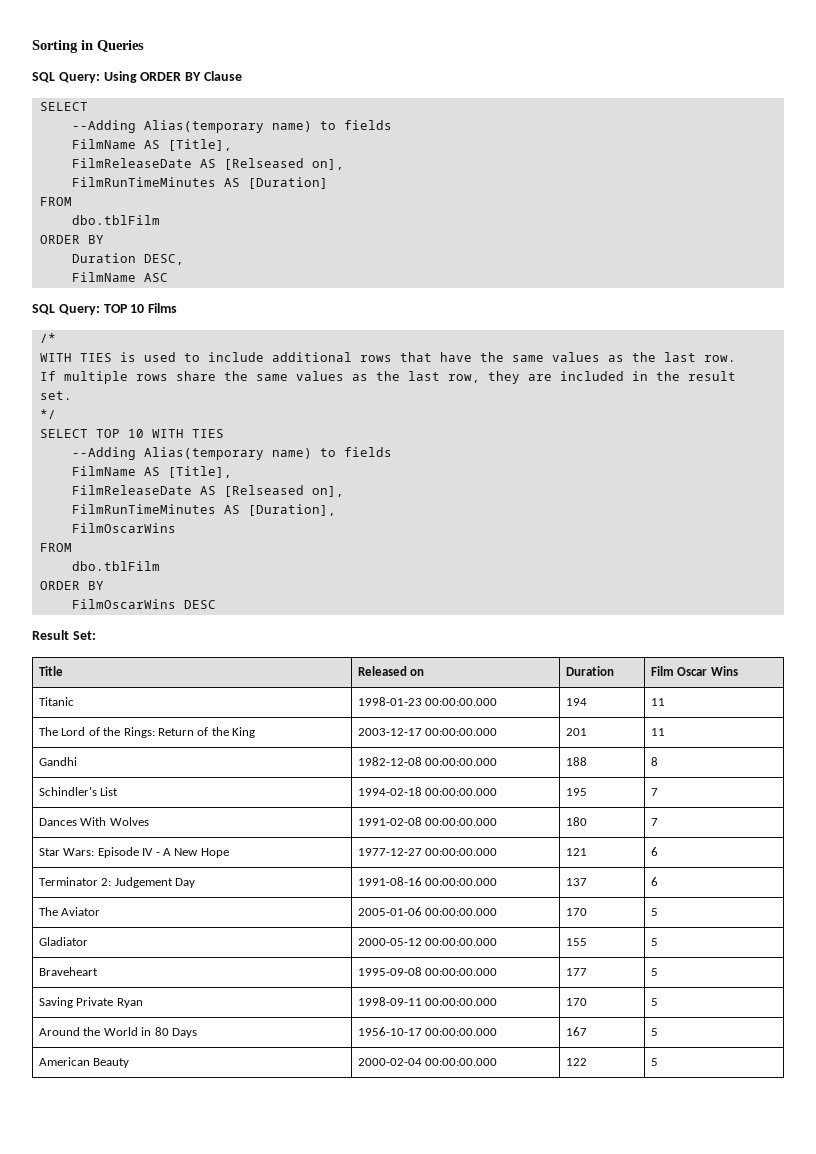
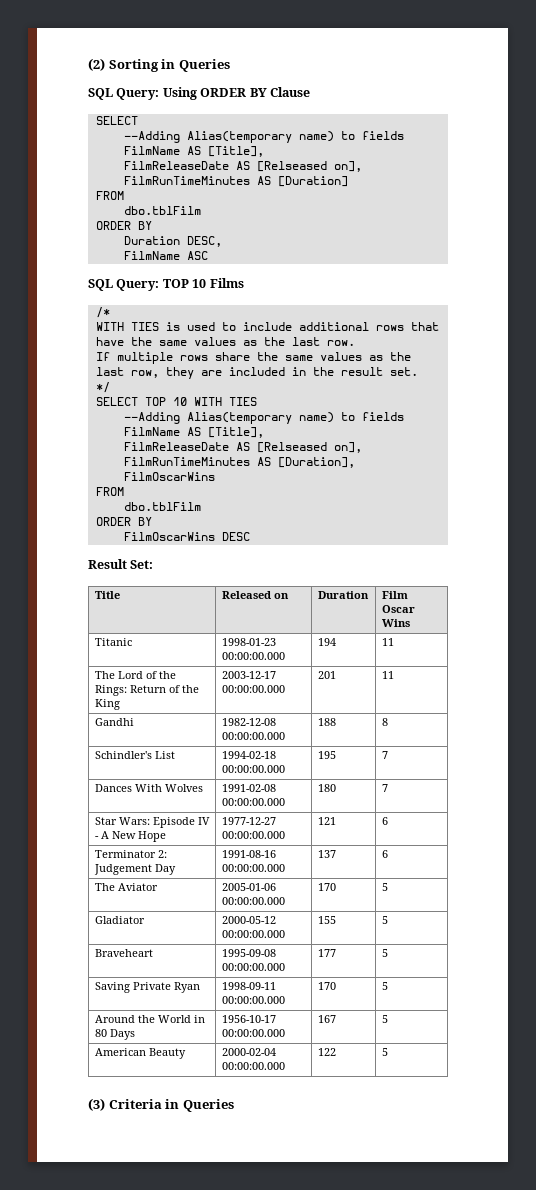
- Sorting in Queries
+ (2) Sorting in Queries
+ (3) Criteria in Queries

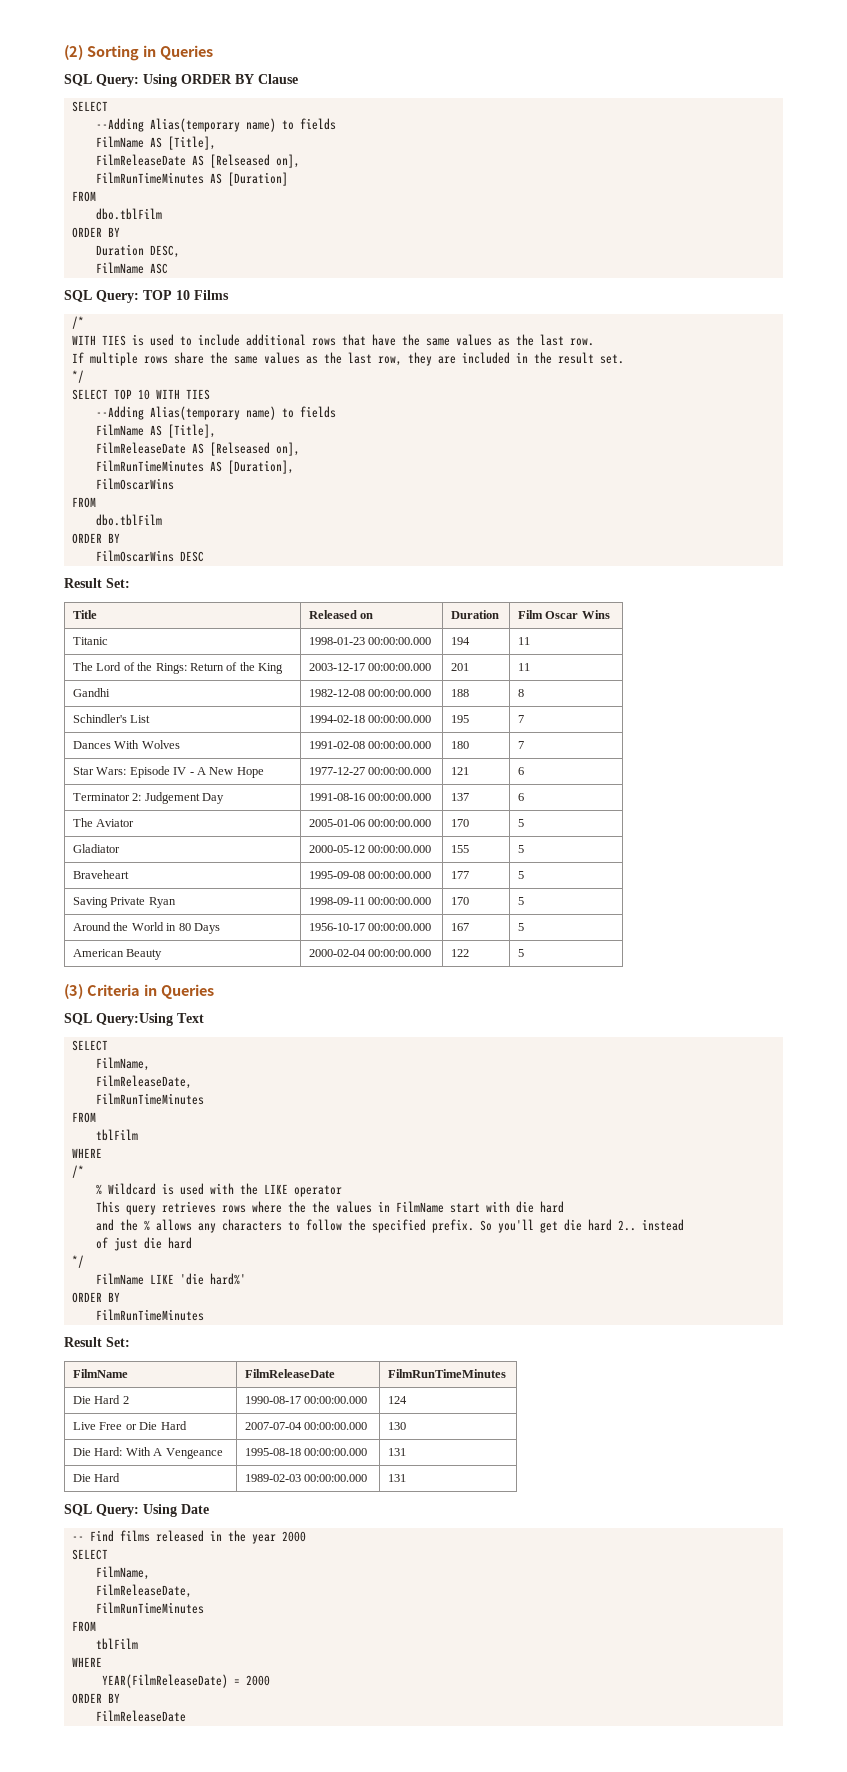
+ SQL Query:Using Text
+ SELECT
+ FilmName,
+ FilmReleaseDate,
+ FilmRunTimeMinutes
+ FROM
+ tblFilm
+ WHERE
+ /*
+ % Wildcard is used with the LIKE operator
+ This query retrieves rows where the the values in FilmName start with die hard
+ and the % allows any characters to follow the specified prefix. So you'll get die hard 2.. instead
+ of just die hard
+ */
+ FilmName LIKE 'die hard%'
+ ORDER BY
+ FilmRunTimeMinutes
+ Result Set:
+ FilmName | FilmReleaseDate | FilmRunTimeMinutes
+ Die Hard 2 | 1990-08-17 00:00:00.000 | 124
+ Live Free or Die Hard | 2007-07-04 00:00:00.000 | 130
+ Die Hard: With A Vengeance | 1995-08-18 00:00:00.000 | 131
+ Die Hard | 1989-02-03 00:00:00.000 | 131
+ SQL Query: Using Date
+ -- Find films released in the year 2000
+ SELECT
+ FilmName,
+ FilmReleaseDate,
+ FilmRunTimeMinutes
+ FROM
+ tblFilm
+ WHERE
+ YEAR(FilmReleaseDate) = 2000
+ ORDER BY
+ FilmReleaseDate

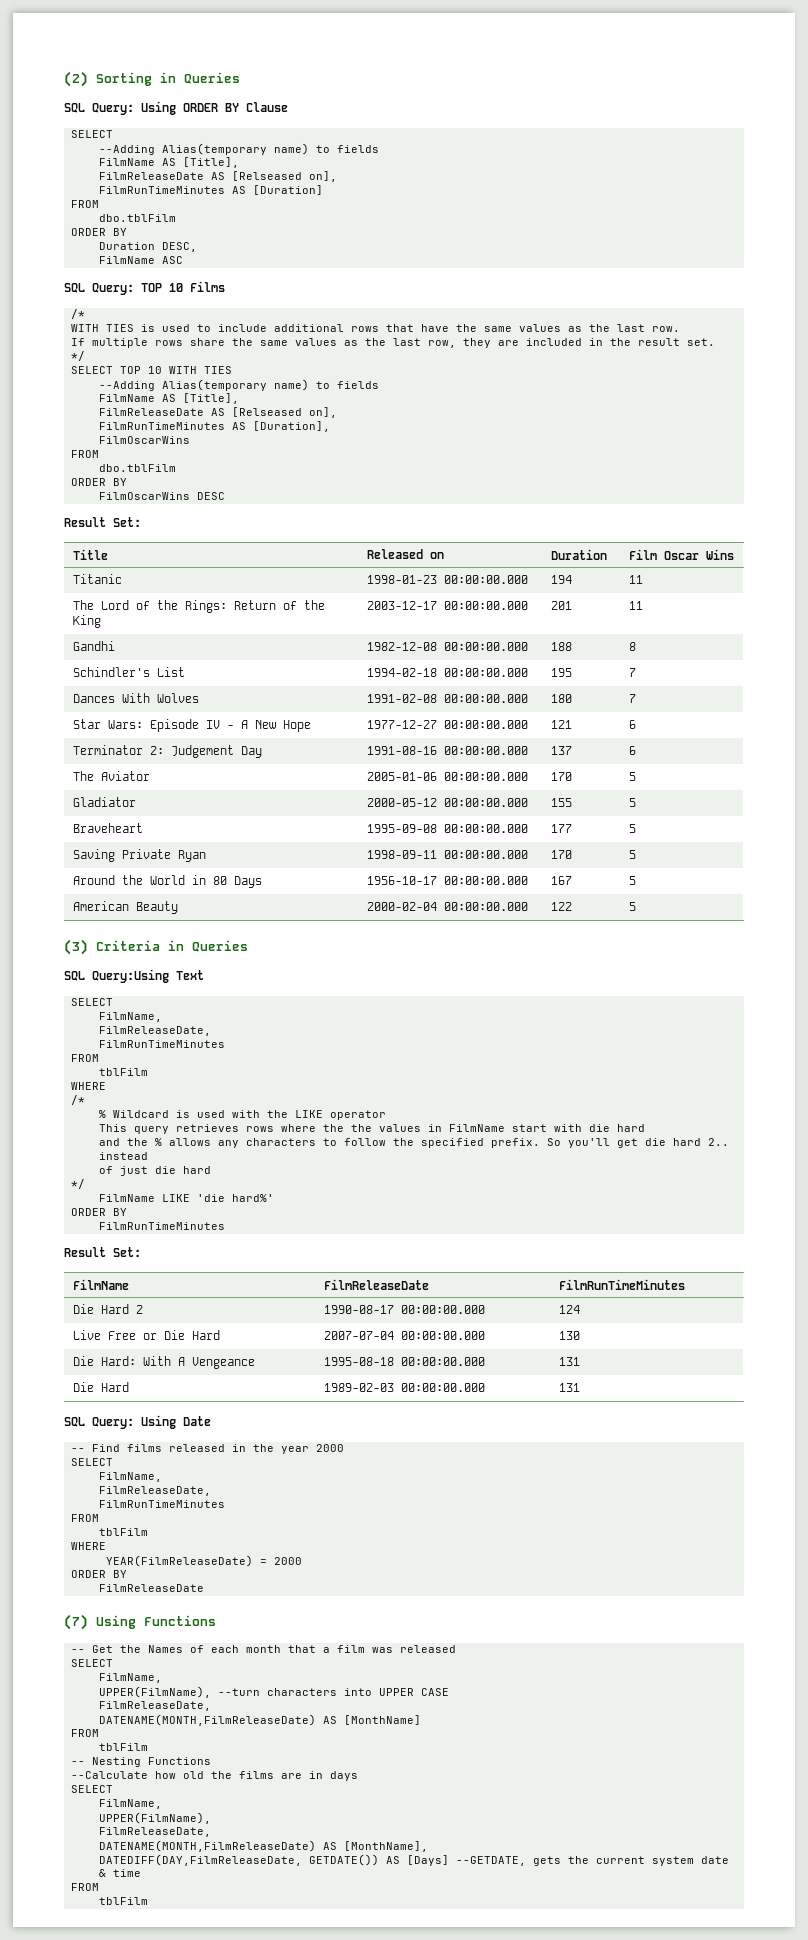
+ (7) Using Functions
+ -- Get the Names of each month that a film was released
+ SELECT
+ FilmName,
+ UPPER(FilmName), --turn characters into UPPER CASE
+ FilmReleaseDate,
+ DATENAME(MONTH,FilmReleaseDate) AS [MonthName]
+ FROM
+ tblFilm
+ -- Nesting Functions
+ --Calculate how old the films are in days
+ SELECT
+ FilmName,
+ UPPER(FilmName),
+ FilmReleaseDate,
+ DATENAME(MONTH,FilmReleaseDate) AS [MonthName],
+ DATEDIFF(DAY,FilmReleaseDate, GETDATE()) AS [Days] --GETDATE, gets the current system date & time
+ FROM
+ tblFilm

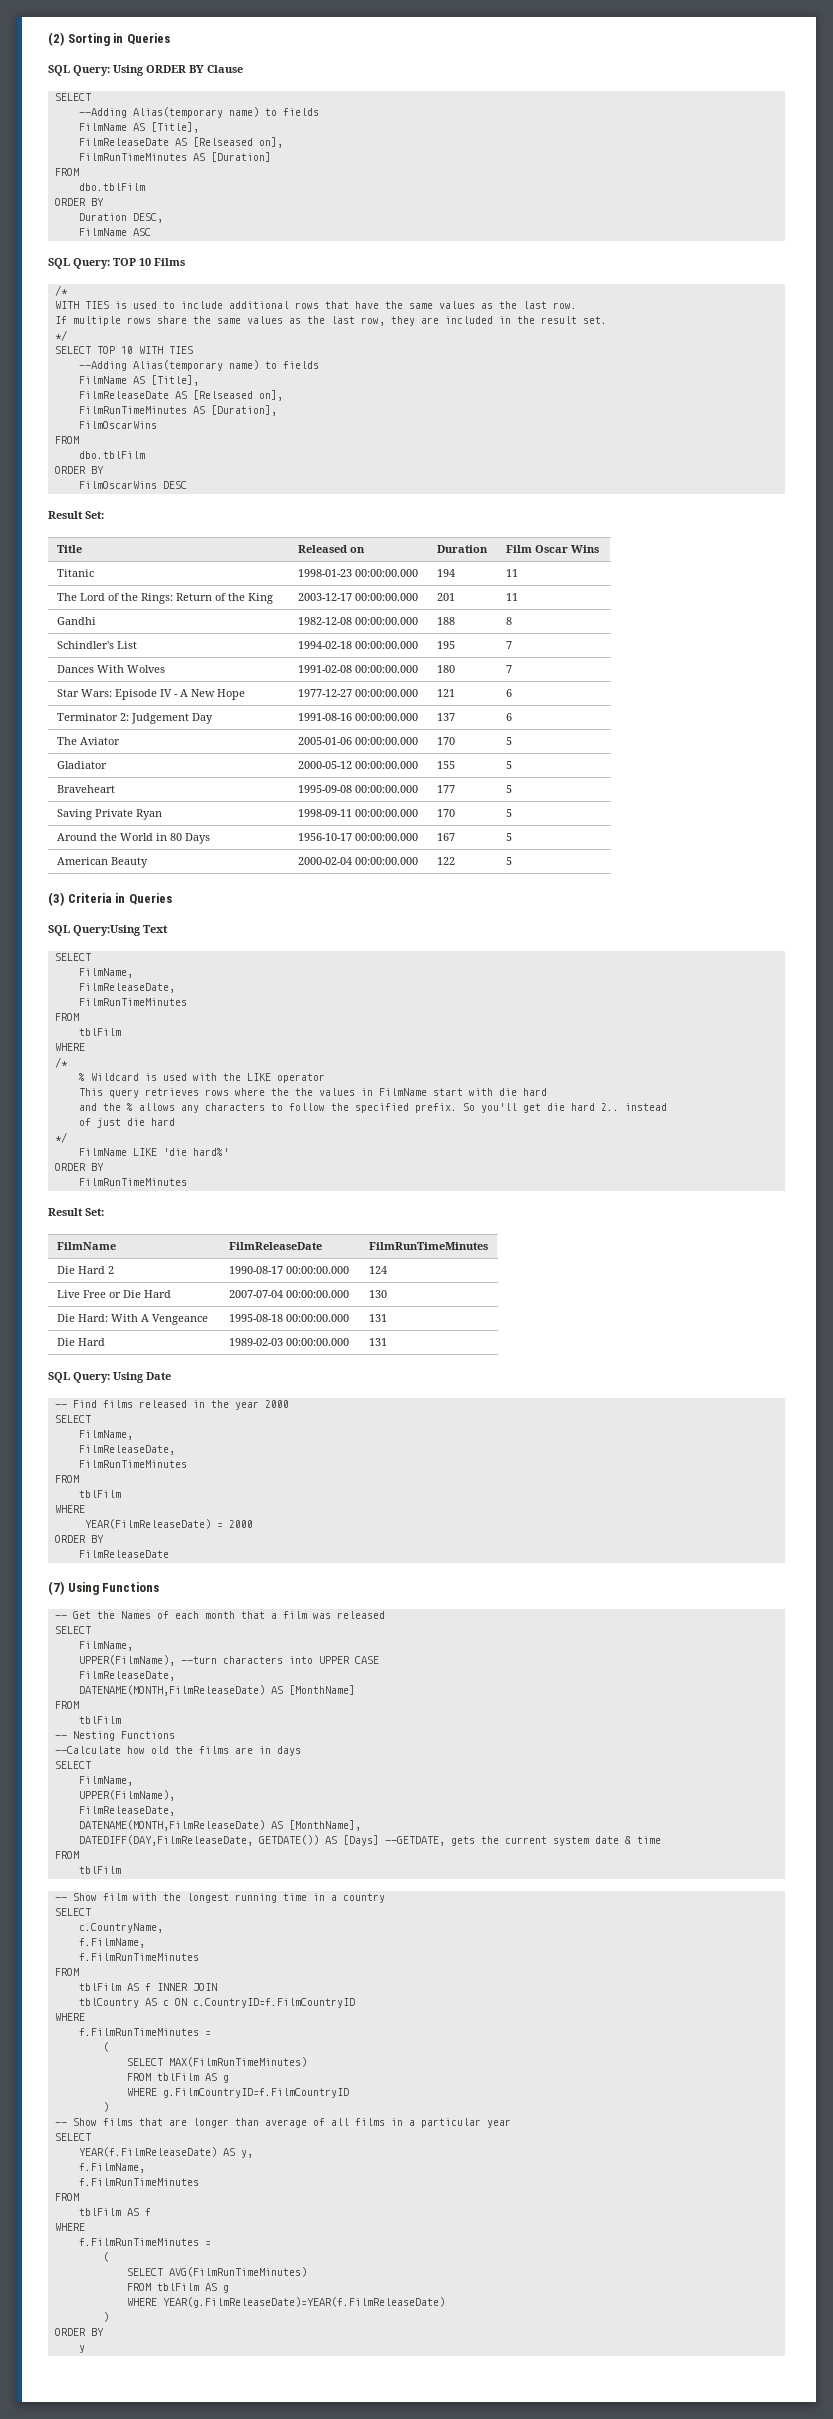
+ -- Show film with the longest running time in a country
+ SELECT
+ c.CountryName,
+ f.FilmName,
+ f.FilmRunTimeMinutes
+ FROM
+ tblFilm AS f INNER JOIN
+ tblCountry AS c ON c.CountryID=f.FilmCountryID
+ WHERE
+ f.FilmRunTimeMinutes =
+ (
+ SELECT MAX(FilmRunTimeMinutes)
+ FROM tblFilm AS g
+ WHERE g.FilmCountryID=f.FilmCountryID
+ )
+ -- Show films that are longer than average of all films in a particular year
+ SELECT
+ YEAR(f.FilmReleaseDate) AS y,
+ f.FilmName,
+ f.FilmRunTimeMinutes
+ FROM
+ tblFilm AS f
+ WHERE
+ f.FilmRunTimeMinutes =
+ (
+ SELECT AVG(FilmRunTimeMinutes)
+ FROM tblFilm AS g
+ WHERE YEAR(g.FilmReleaseDate)=YEAR(f.FilmReleaseDate)
+ )
+ ORDER BY
+ y

